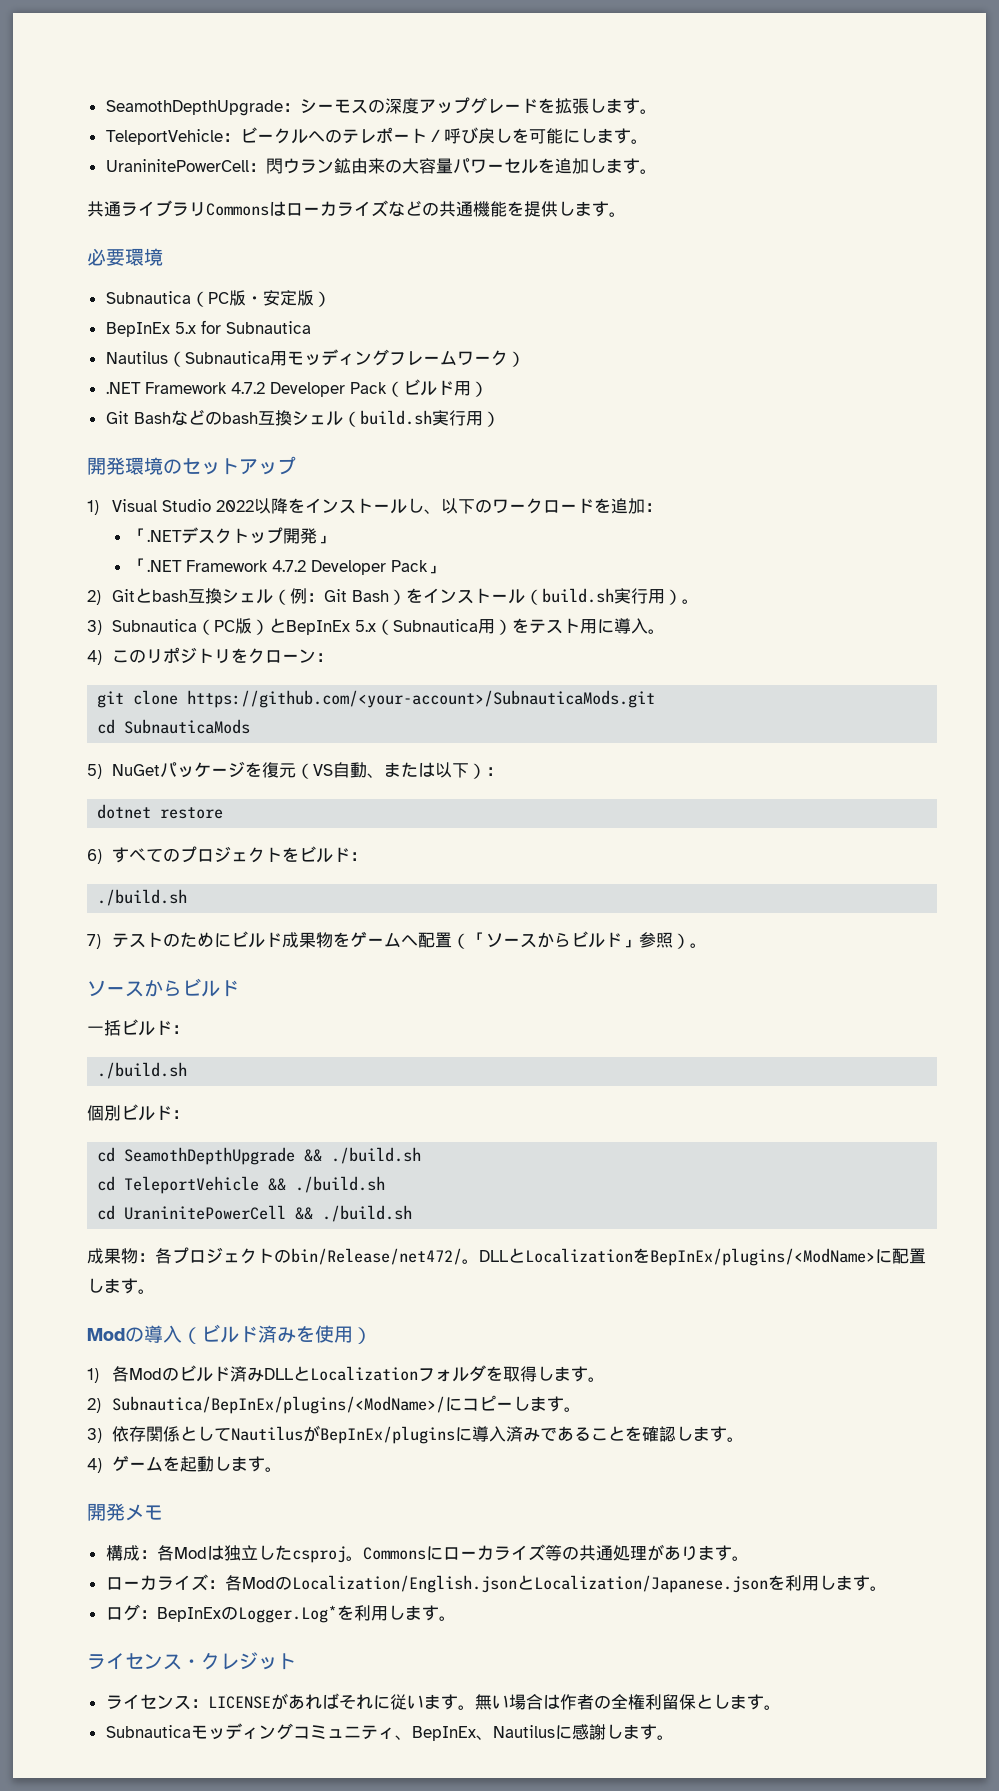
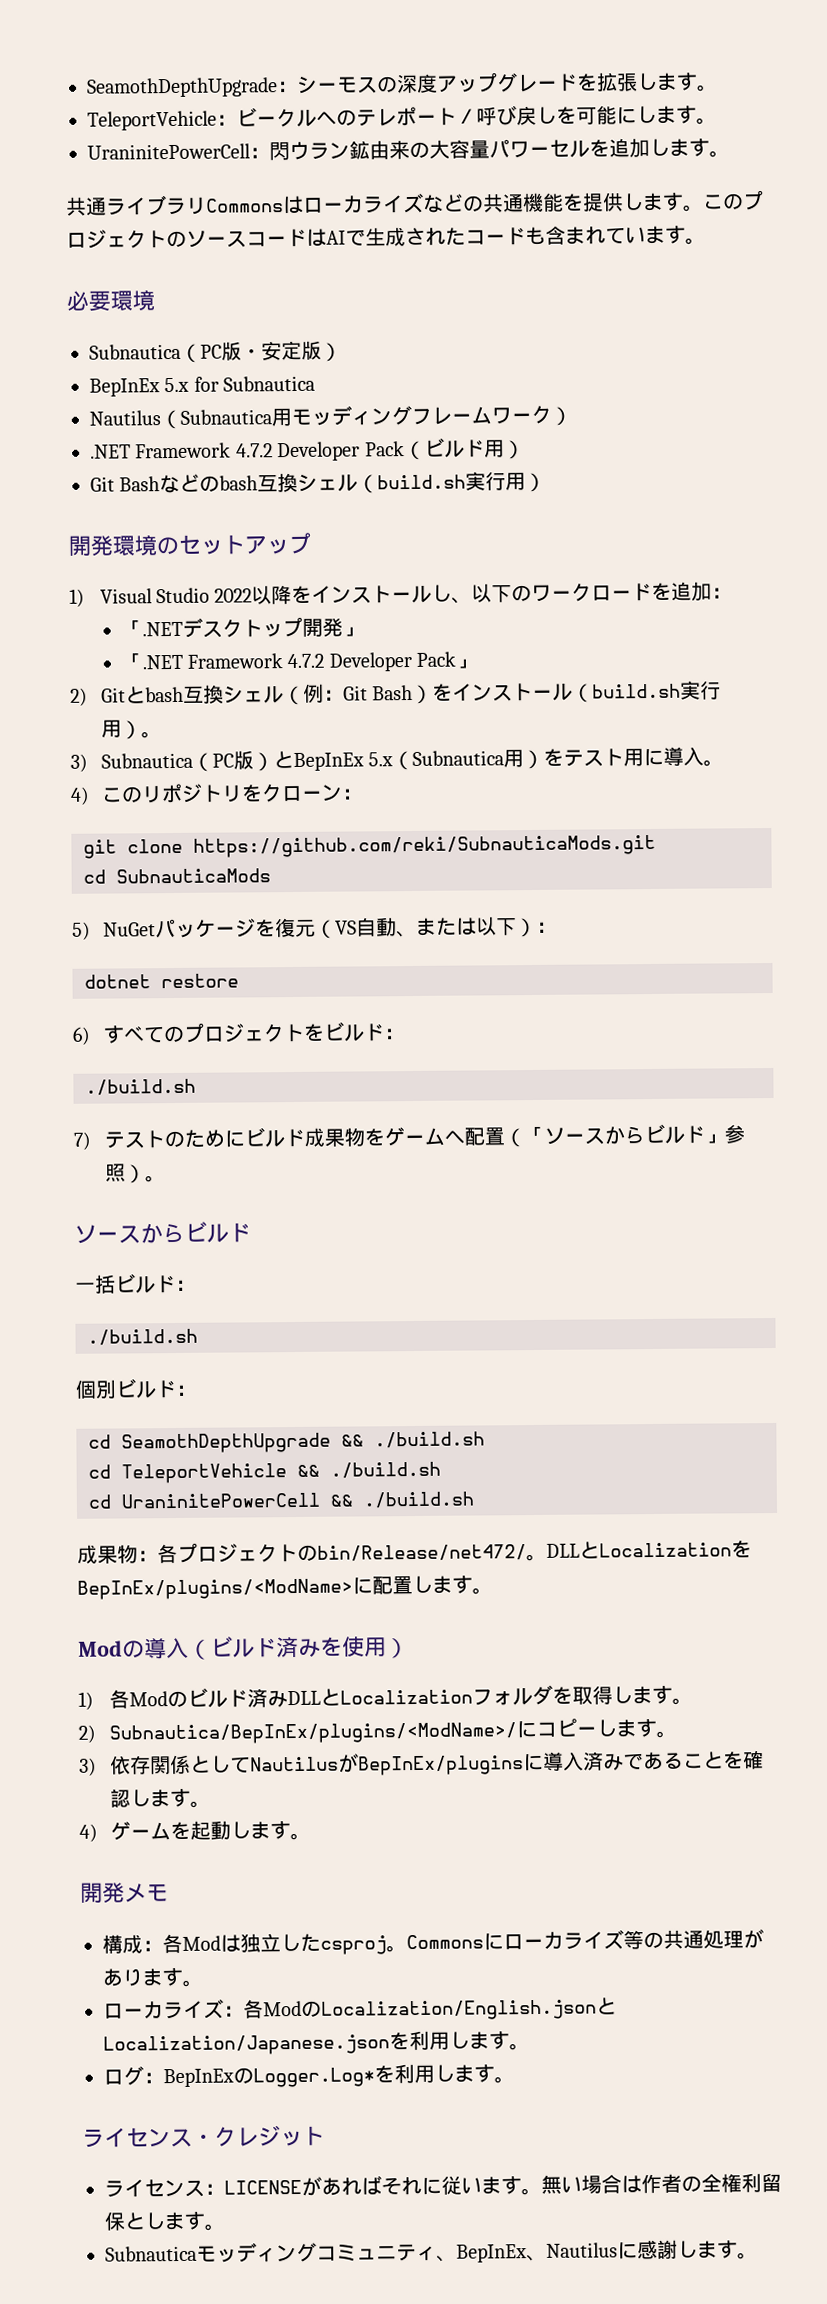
+ このプロジェクトのソースコードはAIで生成されたコードも含まれています。
- git clone https://github.com/<your-account>/SubnauticaMods.git
+ git clone https://github.com/reki/SubnauticaMods.git

